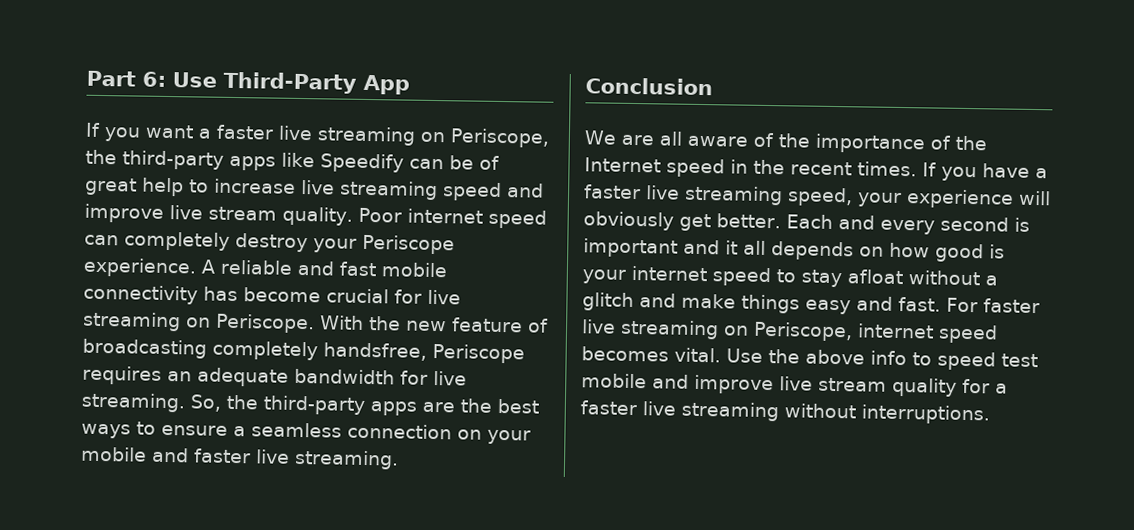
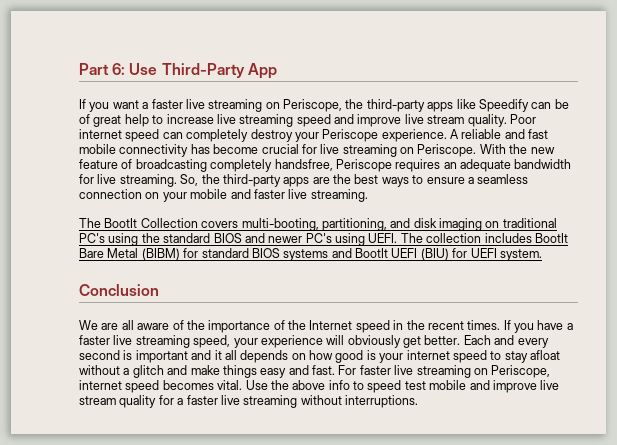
+ The BootIt Collection covers multi-booting, partitioning, and disk imaging on traditional PC's using the standard BIOS and newer PC's using UEFI. The collection includes BootIt Bare Metal (BIBM) for standard BIOS systems and BootIt UEFI (BIU) for UEFI system.

